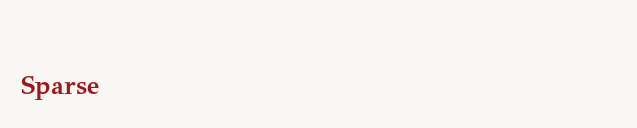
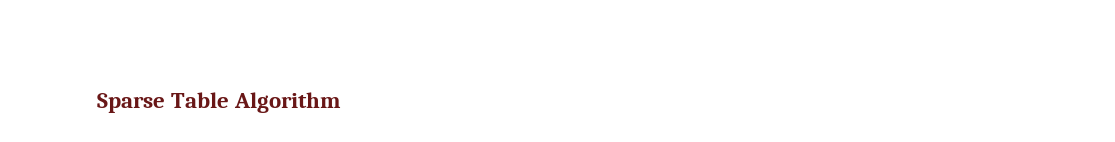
- Sparse
+ Sparse Table Algorithm

